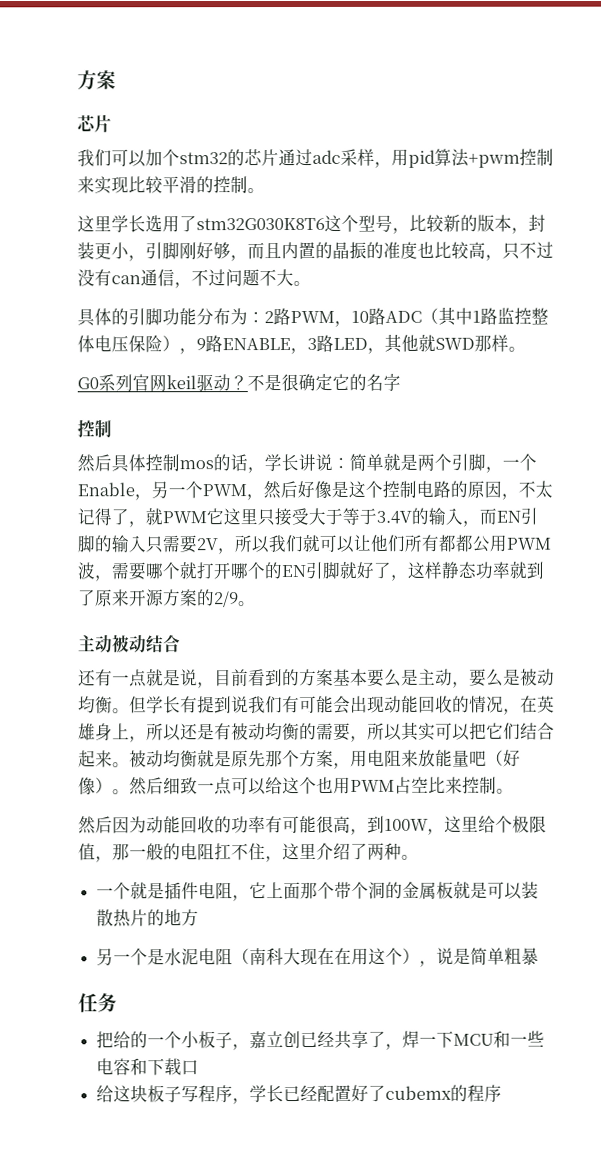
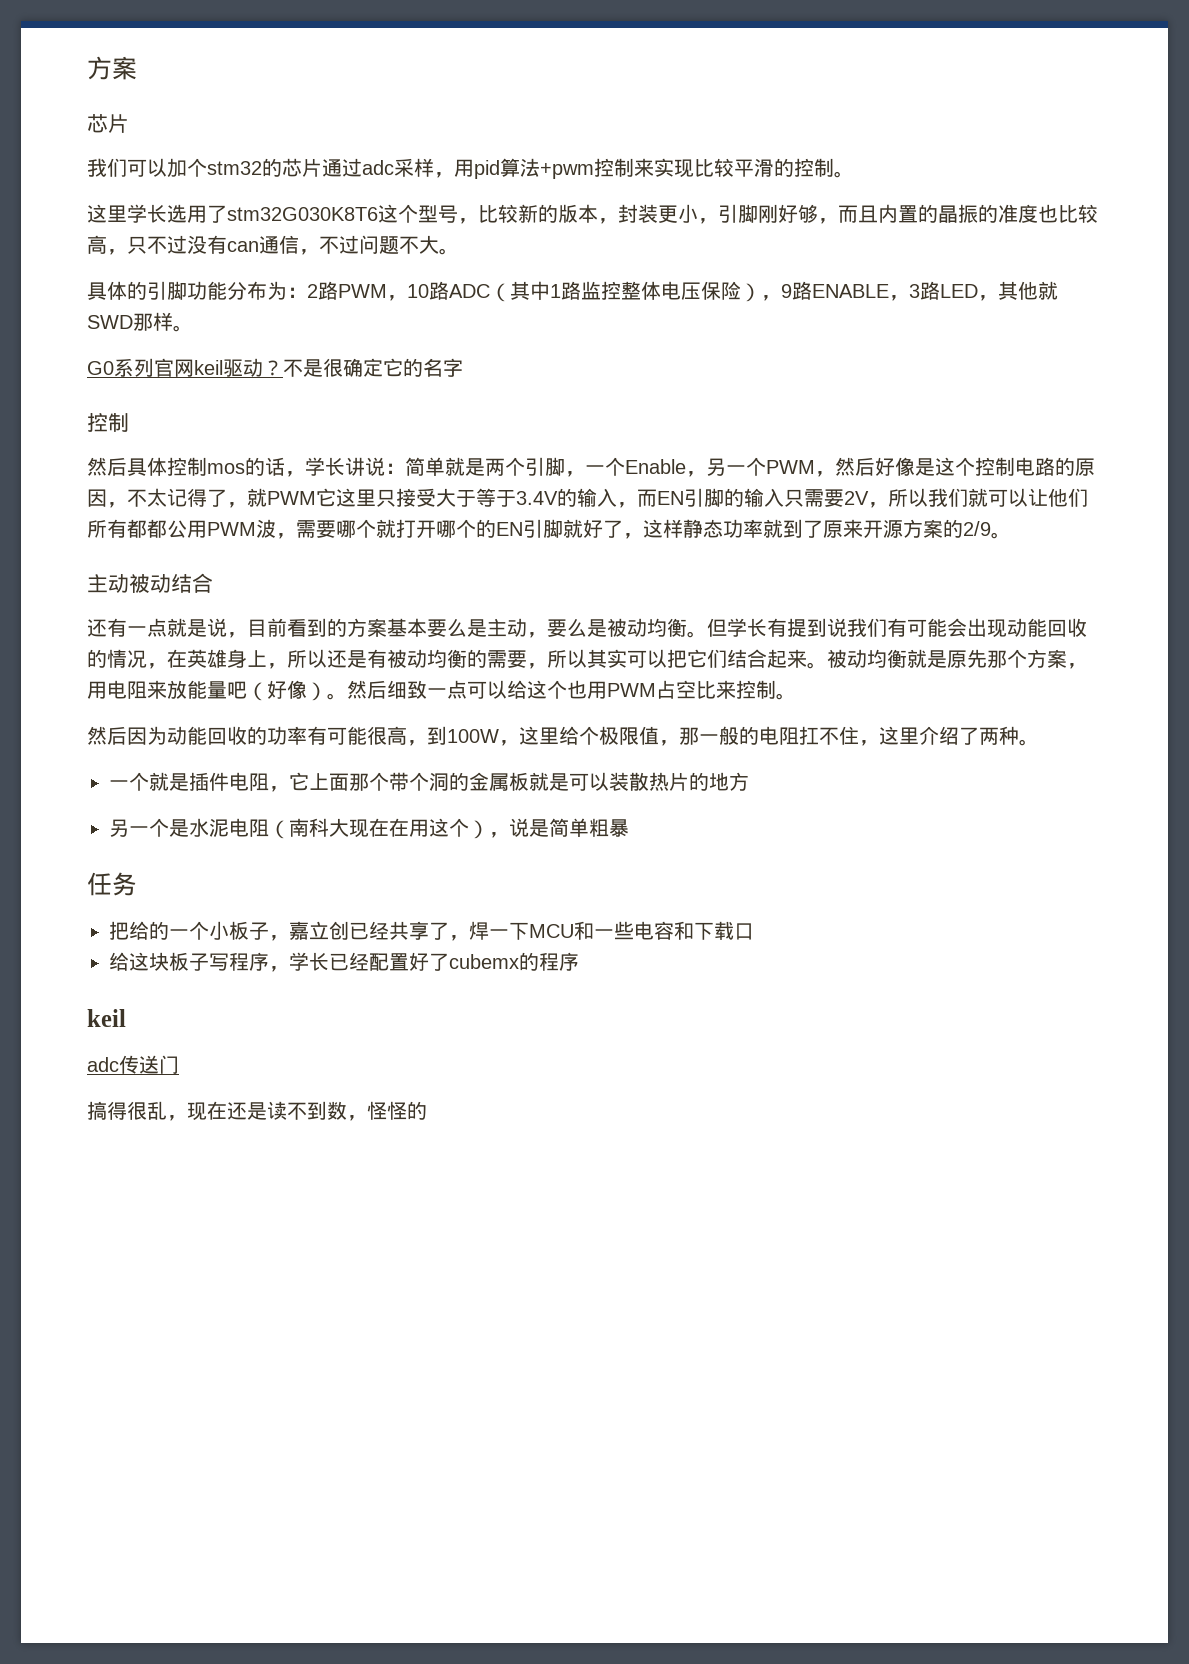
  给这块板子写程序，学长已经配置好了cubemx的程序
+ keil
+ adc传送门
+ 搞得很乱，现在还是读不到数，怪怪的

